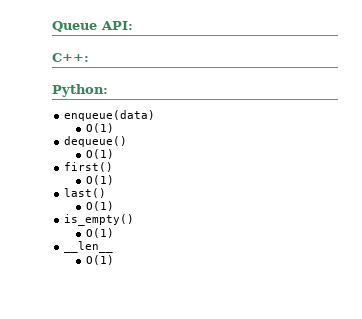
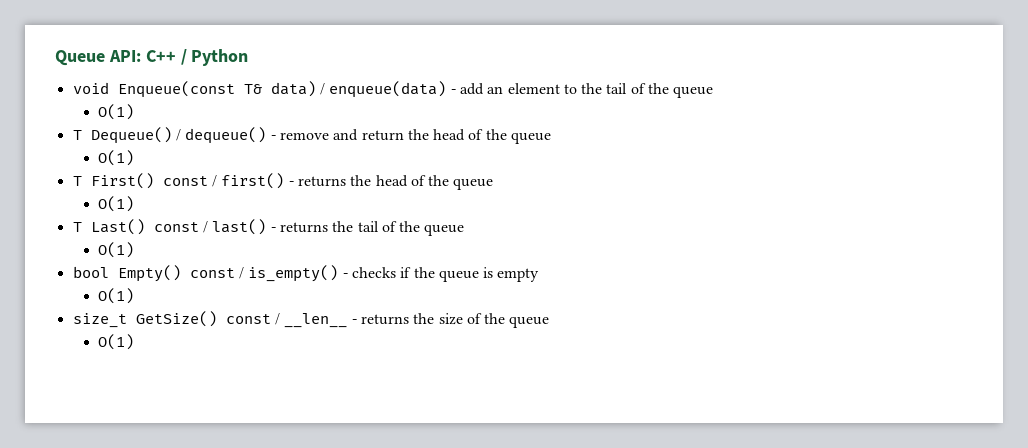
- Queue API:
- C++:
- Python:
- enqueue(data)
+ Queue API: C++ / Python
+ void Enqueue(const T& data) / enqueue(data) - add an element to the tail of the queue
  O(1)
- dequeue()
+ T Dequeue() / dequeue() - remove and return the head of the queue
  O(1)
- first()
+ T First() const / first() - returns the head of the queue
  O(1)
- last()
+ T Last() const / last() - returns the tail of the queue
  O(1)
- is_empty()
+ bool Empty() const / is_empty() - checks if the queue is empty
  O(1)
- __len__
+ size_t GetSize() const / __len__ - returns the size of the queue

